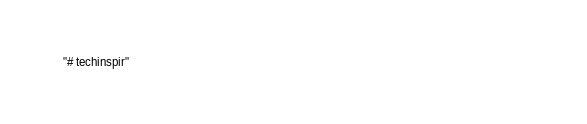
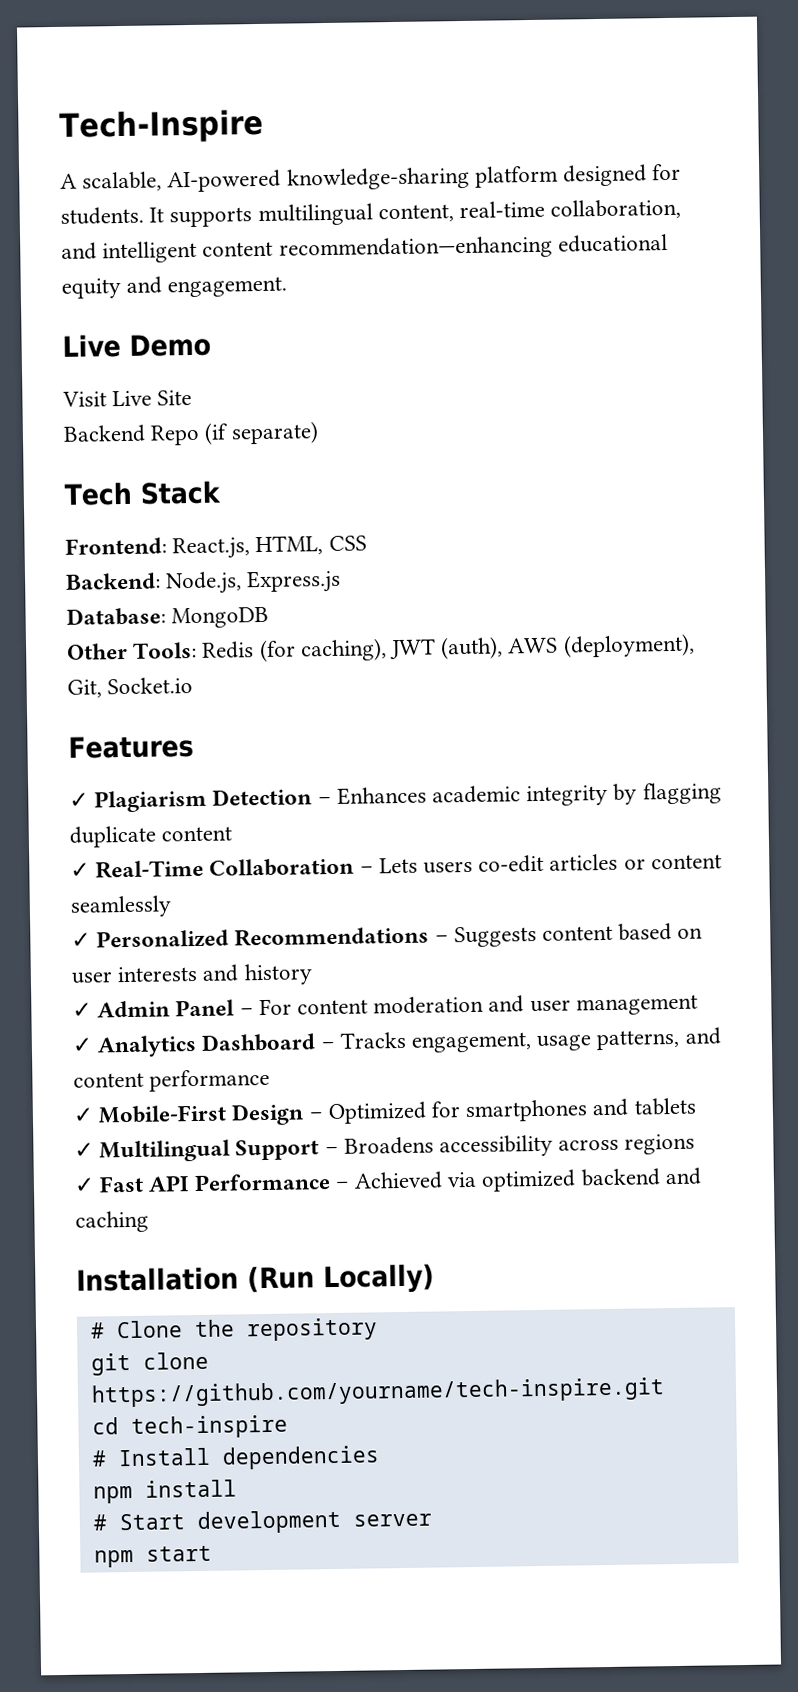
- "# techinspir"
+ Tech-Inspire
+ A scalable, AI-powered knowledge-sharing platform designed for students. It supports multilingual content, real-time collaboration, and intelligent content recommendation—enhancing educational equity and engagement.
+ Live Demo
+ Visit Live Site
+ Backend Repo (if separate)
+ Tech Stack
+ Frontend: React.js, HTML, CSS
+ Backend: Node.js, Express.js
+ Database: MongoDB
+ Other Tools: Redis (for caching), JWT (auth), AWS (deployment), Git, Socket.io
+ Features
+ ✓ Plagiarism Detection – Enhances academic integrity by flagging duplicate content
+ ✓ Real-Time Collaboration – Lets users co-edit articles or content seamlessly
+ ✓ Personalized Recommendations – Suggests content based on user interests and history
+ ✓ Admin Panel – For content moderation and user management
+ ✓ Analytics Dashboard – Tracks engagement, usage patterns, and content performance
+ ✓ Mobile-First Design – Optimized for smartphones and tablets
+ ✓ Multilingual Support – Broadens accessibility across regions
+ ✓ Fast API Performance – Achieved via optimized backend and caching
+ Installation (Run Locally)
+ # Clone the repository
+ git clone https://github.com/yourname/tech-inspire.git
+ cd tech-inspire
+ # Install dependencies
+ npm install
+ # Start development server
+ npm start

